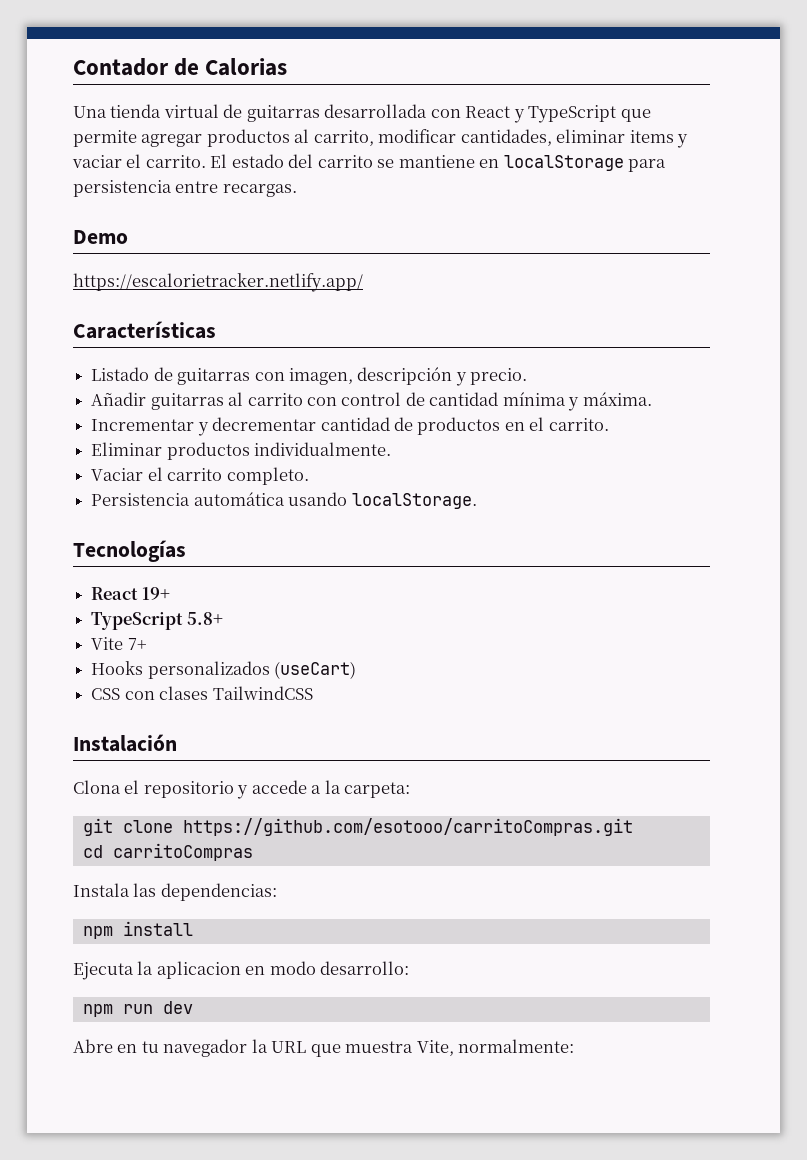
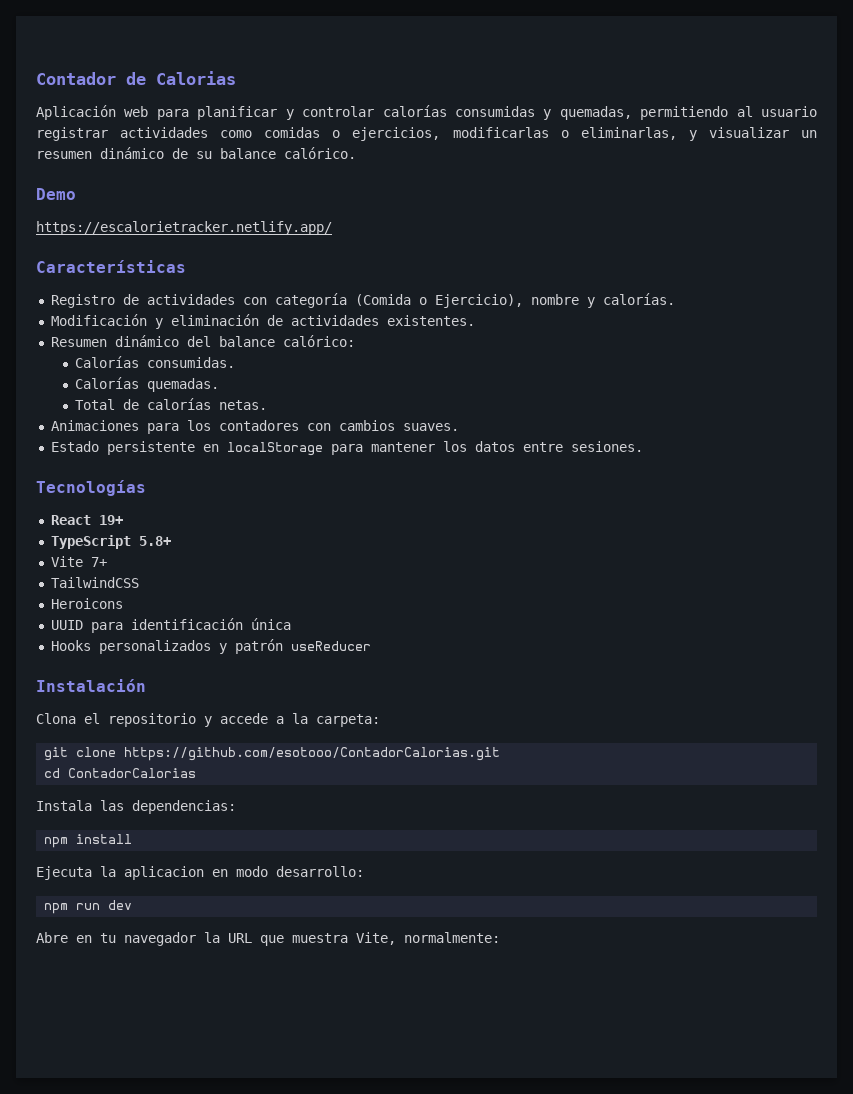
- Una tienda virtual de guitarras desarrollada con React y TypeScript que permite agregar productos al carrito, modificar cantidades, eliminar items y vaciar el carrito. El estado del carrito se mantiene en localStorage para persistencia entre recargas.
+ Aplicación web para planificar y controlar calorías consumidas y quemadas, permitiendo al usuario registrar actividades como comidas o ejercicios, modificarlas o eliminarlas, y visualizar un resumen dinámico de su balance calórico.
  Demo
  https://escalorietracker.netlify.app/
  Características
- Listado de guitarras con imagen, descripción y precio.
- Añadir guitarras al carrito con control de cantidad mínima y máxima.
- Incrementar y decrementar cantidad de productos en el carrito.
- Eliminar productos individualmente.
- Vaciar el carrito completo.
- Persistencia automática usando localStorage.
+ Registro de actividades con categoría (Comida o Ejercicio), nombre y calorías.
+ Modificación y eliminación de actividades existentes.
+ Resumen dinámico del balance calórico:
+ Calorías consumidas.
+ Calorías quemadas.
+ Total de calorías netas.
+ Animaciones para los contadores con cambios suaves.
+ Estado persistente en localStorage para mantener los datos entre sesiones.
- Hooks personalizados (useCart)
- CSS con clases TailwindCSS
+ TailwindCSS
+ Heroicons
+ UUID para identificación única
+ Hooks personalizados y patrón useReducer
- git clone https://github.com/esotooo/carritoCompras.git
+ git clone https://github.com/esotooo/ContadorCalorias.git
- cd carritoCompras
+ cd ContadorCalorias

